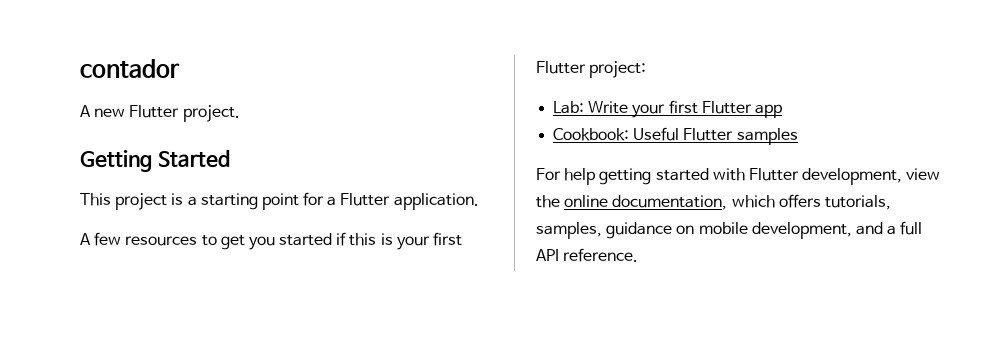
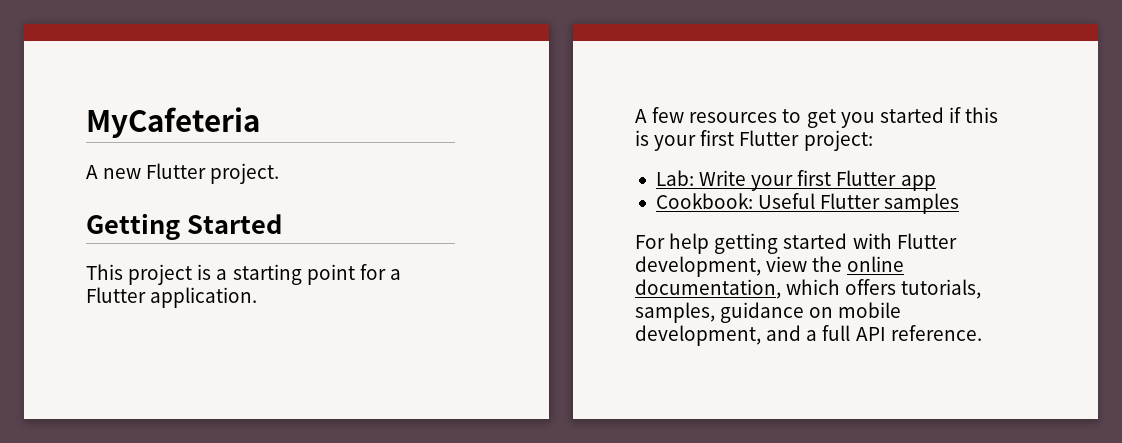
- contador
+ MyCafeteria

